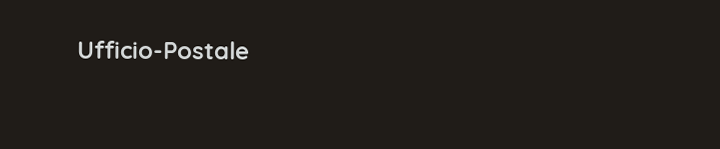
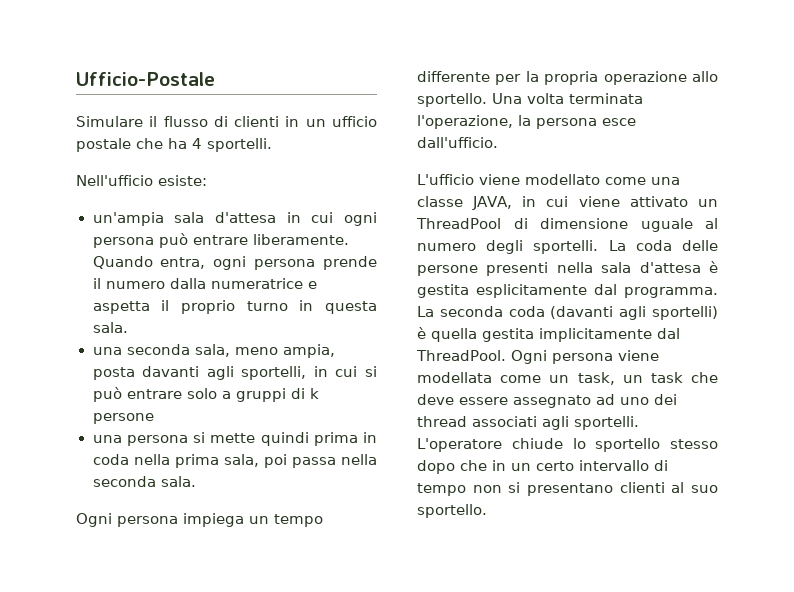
+ Simulare il flusso di clienti in un ufficio postale che ha 4 sportelli.
+ Nell'ufficio esiste:
+ un'ampia sala d'attesa in cui ogni persona può entrare liberamente. Quando entra, ogni persona prende il numero dalla numeratrice e aspetta il proprio turno in questa sala.
+ una seconda sala, meno ampia, posta davanti agli sportelli, in cui si può entrare solo a gruppi di k persone
+ una persona si mette quindi prima in coda nella prima sala, poi passa nella seconda sala.
+ Ogni persona impiega un tempo differente per la propria operazione allo sportello. Una volta terminata l'operazione, la persona esce dall'ufficio.
+ L'ufficio viene modellato come una classe JAVA, in cui viene attivato un ThreadPool di dimensione uguale al numero degli sportelli. La coda delle persone presenti nella sala d'attesa è gestita esplicitamente dal programma. La seconda coda (davanti agli sportelli) è quella gestita implicitamente dal ThreadPool. Ogni persona viene modellata come un task, un task che deve essere assegnato ad uno dei thread associati agli sportelli. L'operatore chiude lo sportello stesso dopo che in un certo intervallo di tempo non si presentano clienti al suo sportello.

